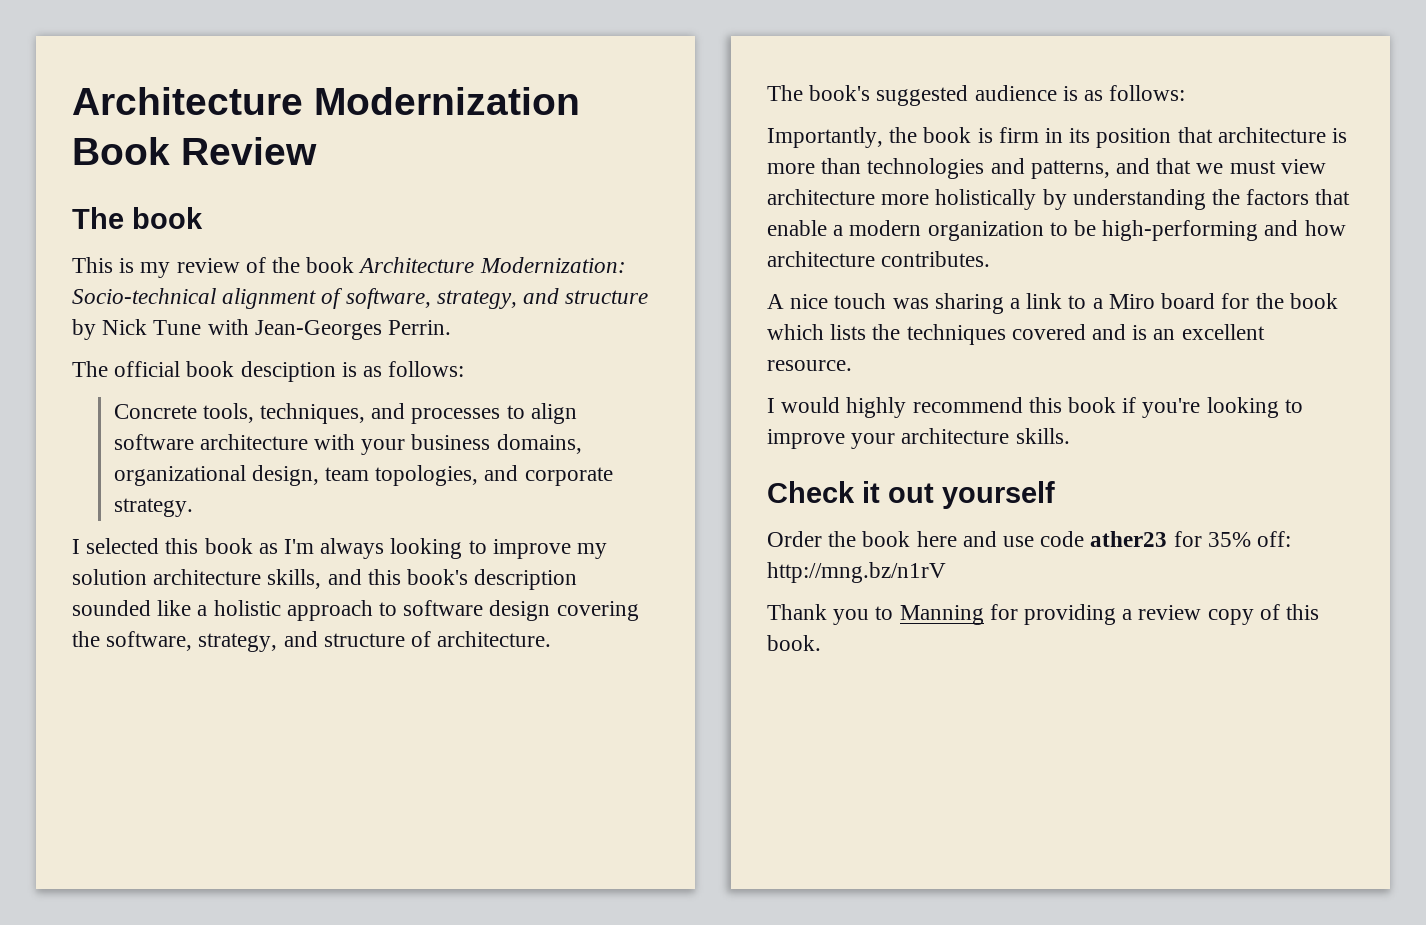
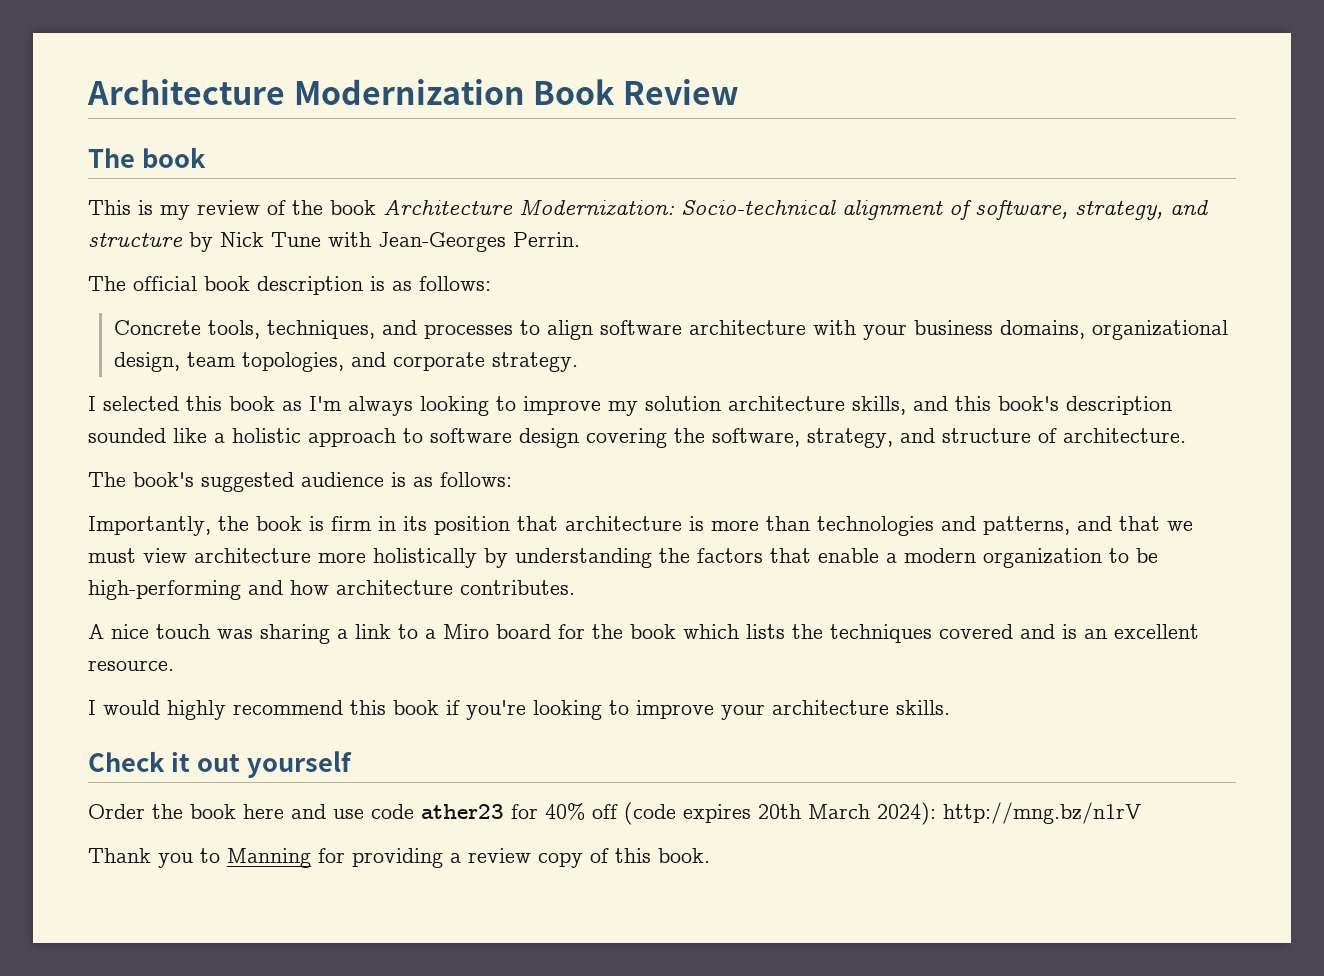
- The official book desciption is as follows:
+ The official book description is as follows:
- Order the book here and use code ather23 for 35% off: http://mng.bz/n1rV
+ Order the book here and use code ather23 for 40% off (code expires 20th March 2024): http://mng.bz/n1rV

